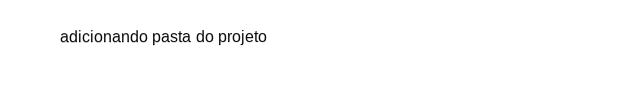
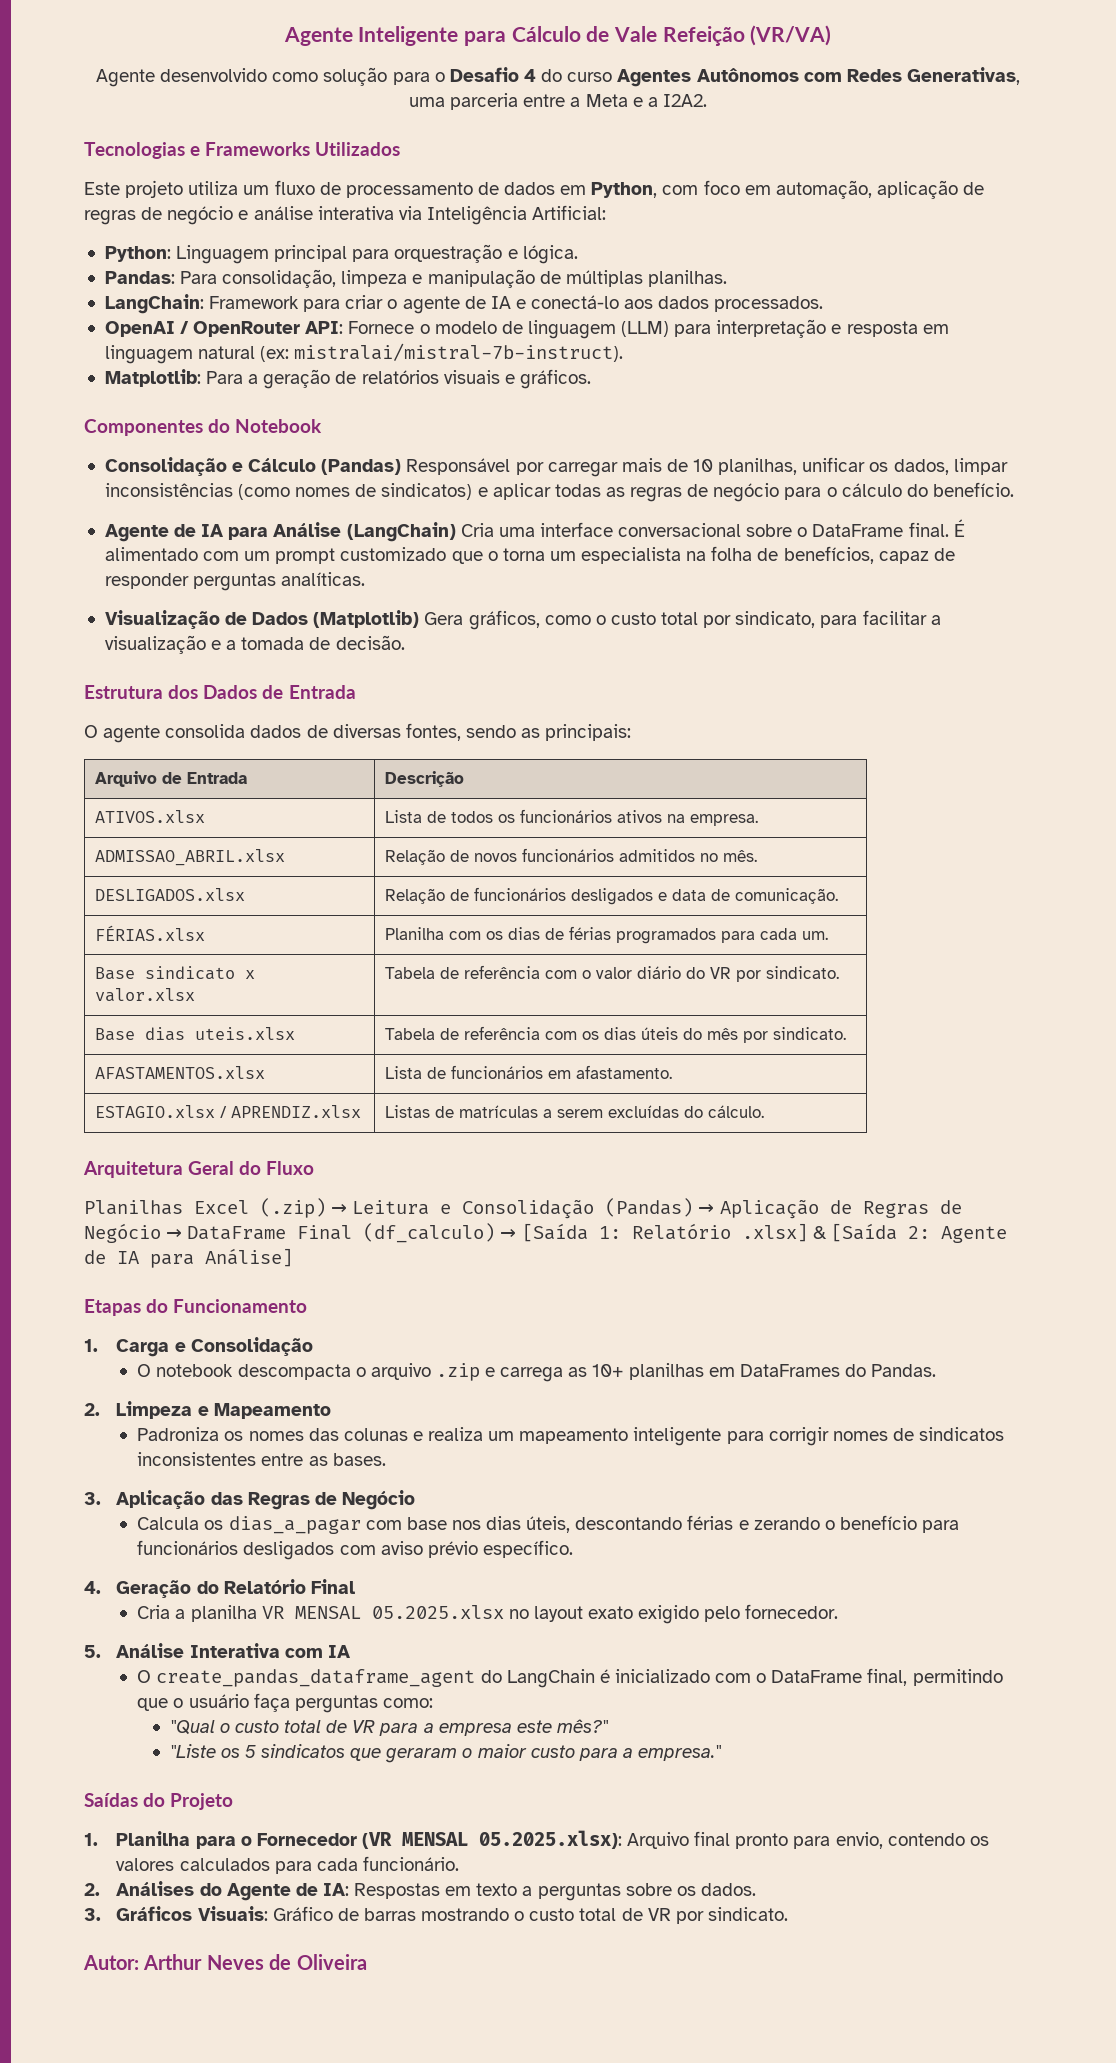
- adicionando pasta do projeto
+ Agente Inteligente para Cálculo de Vale Refeição (VR/VA)
+ Agente desenvolvido como solução para o Desafio 4 do curso Agentes Autônomos com Redes Generativas, uma parceria entre a Meta e a I2A2.
+ Tecnologias e Frameworks Utilizados
+ Este projeto utiliza um fluxo de processamento de dados em Python, com foco em automação, aplicação de regras de negócio e análise interativa via Inteligência Artificial:
+ Python: Linguagem principal para orquestração e lógica.
+ Pandas: Para consolidação, limpeza e manipulação de múltiplas planilhas.
+ LangChain: Framework para criar o agente de IA e conectá-lo aos dados processados.
+ OpenAI / OpenRouter API: Fornece o modelo de linguagem (LLM) para interpretação e resposta em linguagem natural (ex: mistralai/mistral-7b-instruct).
+ Matplotlib: Para a geração de relatórios visuais e gráficos.
+ Componentes do Notebook
+ Consolidação e Cálculo (Pandas) Responsável por carregar mais de 10 planilhas, unificar os dados, limpar inconsistências (como nomes de sindicatos) e aplicar todas as regras de negócio para o cálculo do benefício.
+ Agente de IA para Análise (LangChain) Cria uma interface conversacional sobre o DataFrame final. É alimentado com um prompt customizado que o torna um especialista na folha de benefícios, capaz de responder perguntas analíticas.
+ Visualização de Dados (Matplotlib) Gera gráficos, como o custo total por sindicato, para facilitar a visualização e a tomada de decisão.
+ Estrutura dos Dados de Entrada
+ O agente consolida dados de diversas fontes, sendo as principais:
+ Arquivo de Entrada | Descrição
+ ATIVOS.xlsx | Lista de todos os funcionários ativos na empresa.
+ ADMISSAO_ABRIL.xlsx | Relação de novos funcionários admitidos no mês.
+ DESLIGADOS.xlsx | Relação de funcionários desligados e data de comunicação.
+ FÉRIAS.xlsx | Planilha com os dias de férias programados para cada um.
+ Base sindicato x valor.xlsx | Tabela de referência com o valor diário do VR por sindicato.
+ Base dias uteis.xlsx | Tabela de referência com os dias úteis do mês por sindicato.
+ AFASTAMENTOS.xlsx | Lista de funcionários em afastamento.
+ ESTAGIO.xlsx / APRENDIZ.xlsx | Listas de matrículas a serem excluídas do cálculo.
+ Arquitetura Geral do Fluxo
+ Planilhas Excel (.zip) → Leitura e Consolidação (Pandas) → Aplicação de Regras de Negócio → DataFrame Final (df_calculo) → [Saída 1: Relatório .xlsx] & [Saída 2: Agente de IA para Análise]
+ Etapas do Funcionamento
+ 1. Carga e Consolidação
+ O notebook descompacta o arquivo .zip e carrega as 10+ planilhas em DataFrames do Pandas.
+ 2. Limpeza e Mapeamento
+ Padroniza os nomes das colunas e realiza um mapeamento inteligente para corrigir nomes de sindicatos inconsistentes entre as bases.
+ 3. Aplicação das Regras de Negócio
+ Calcula os dias_a_pagar com base nos dias úteis, descontando férias e zerando o benefício para funcionários desligados com aviso prévio específico.
+ 4. Geração do Relatório Final
+ Cria a planilha VR MENSAL 05.2025.xlsx no layout exato exigido pelo fornecedor.
+ 5. Análise Interativa com IA
+ O create_pandas_dataframe_agent do LangChain é inicializado com o DataFrame final, permitindo que o usuário faça perguntas como:
+ "Qual o custo total de VR para a empresa este mês?"
+ "Liste os 5 sindicatos que geraram o maior custo para a empresa."
+ Saídas do Projeto
+ 1. Planilha para o Fornecedor (VR MENSAL 05.2025.xlsx): Arquivo final pronto para envio, contendo os valores calculados para cada funcionário.
+ 2. Análises do Agente de IA: Respostas em texto a perguntas sobre os dados.
+ 3. Gráficos Visuais: Gráfico de barras mostrando o custo total de VR por sindicato.
+ Autor: Arthur Neves de Oliveira

